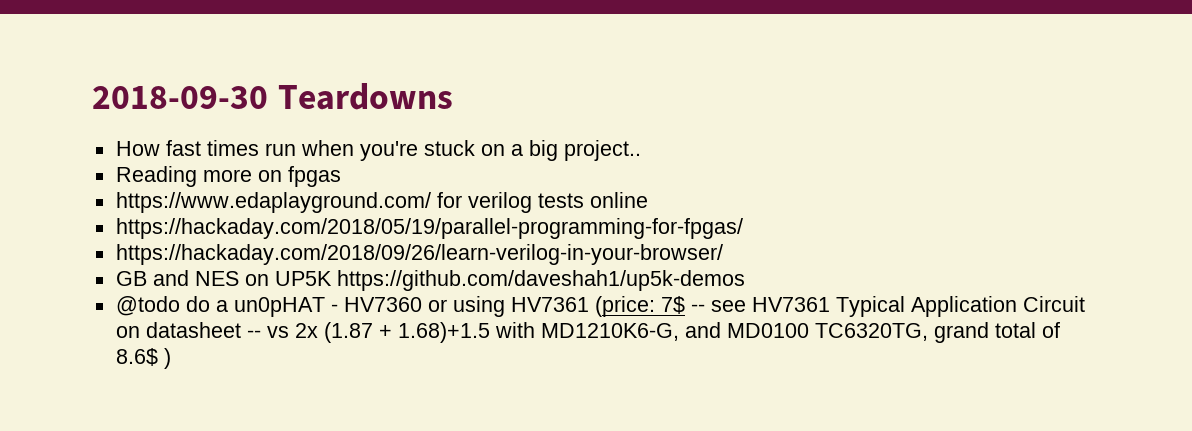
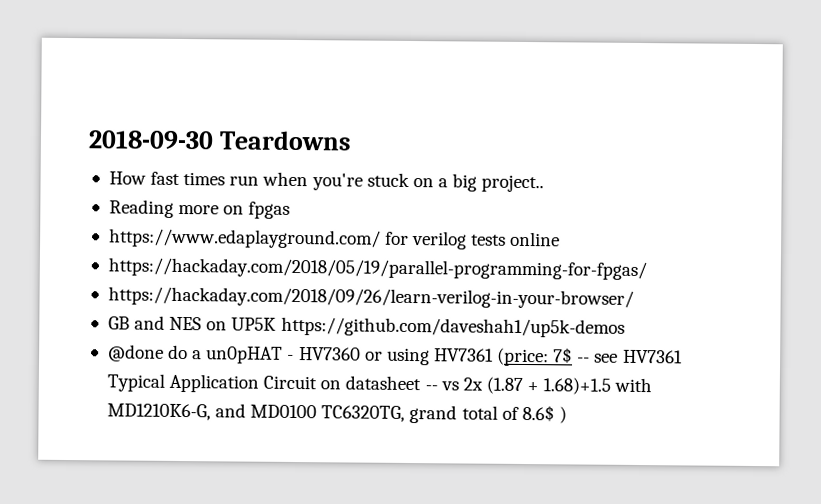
- @todo do a un0pHAT - HV7360 or using HV7361 (price: 7$ -- see HV7361 Typical Application Circuit on datasheet -- vs 2x (1.87 + 1.68)+1.5 with MD1210K6-G, and MD0100 TC6320TG, grand total of 8.6$ )
+ @done do a un0pHAT - HV7360 or using HV7361 (price: 7$ -- see HV7361 Typical Application Circuit on datasheet -- vs 2x (1.87 + 1.68)+1.5 with MD1210K6-G, and MD0100 TC6320TG, grand total of 8.6$ )

